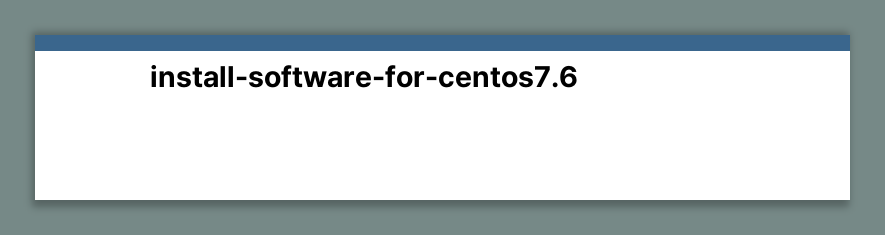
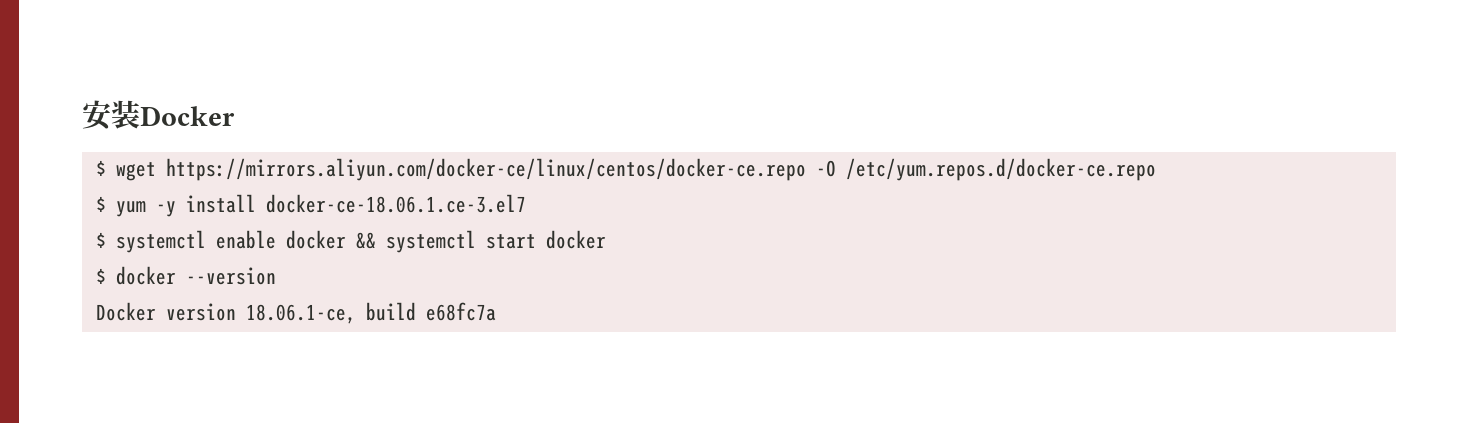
- install-software-for-centos7.6
+ 安装Docker
+ $ wget https://mirrors.aliyun.com/docker-ce/linux/centos/docker-ce.repo -O /etc/yum.repos.d/docker-ce.repo
+ $ yum -y install docker-ce-18.06.1.ce-3.el7
+ $ systemctl enable docker && systemctl start docker
+ $ docker --version
+ Docker version 18.06.1-ce, build e68fc7a

